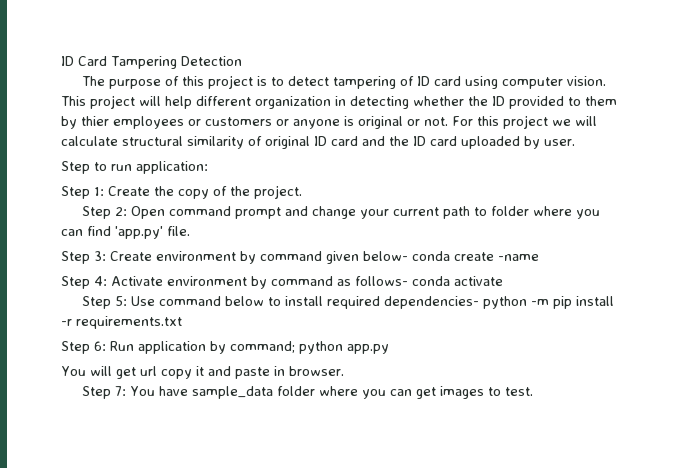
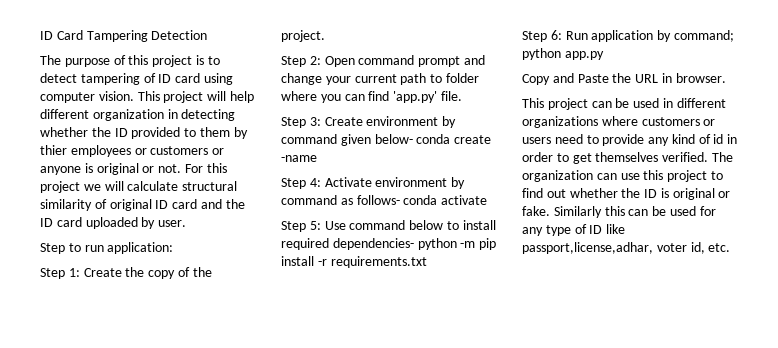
- You will get url copy it and paste in browser.
- Step 7: You have sample_data folder where you can get images to test.
+ Copy and Paste the URL in browser.
+ This project can be used in different organizations where customers or users need to provide any kind of id in order to get themselves verified. The organization can use this project to find out whether the ID is original or fake. Similarly this can be used for any type of ID like passport,license,adhar, voter id, etc.

